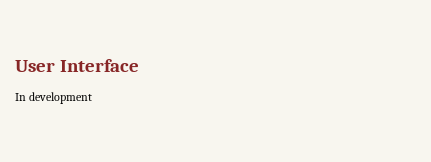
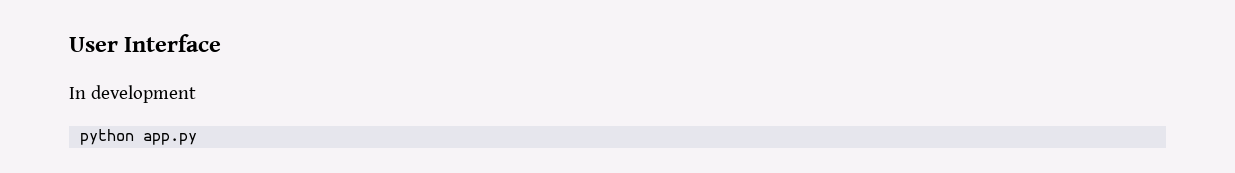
+ python app.py

